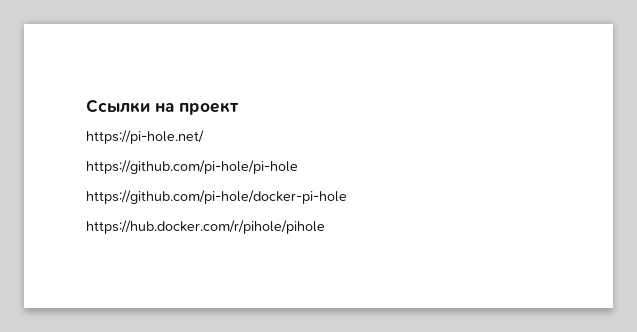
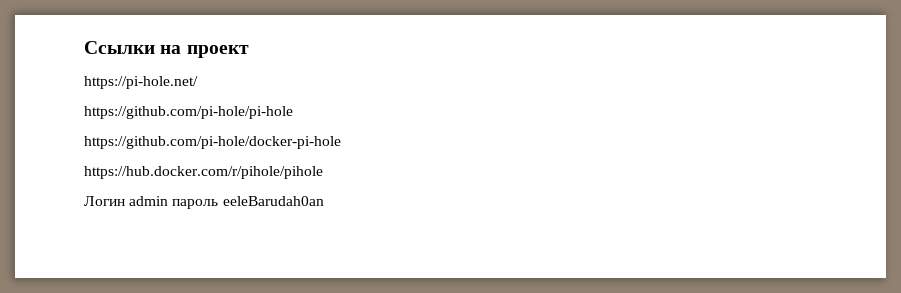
+ Логин admin пароль eeleBarudah0an

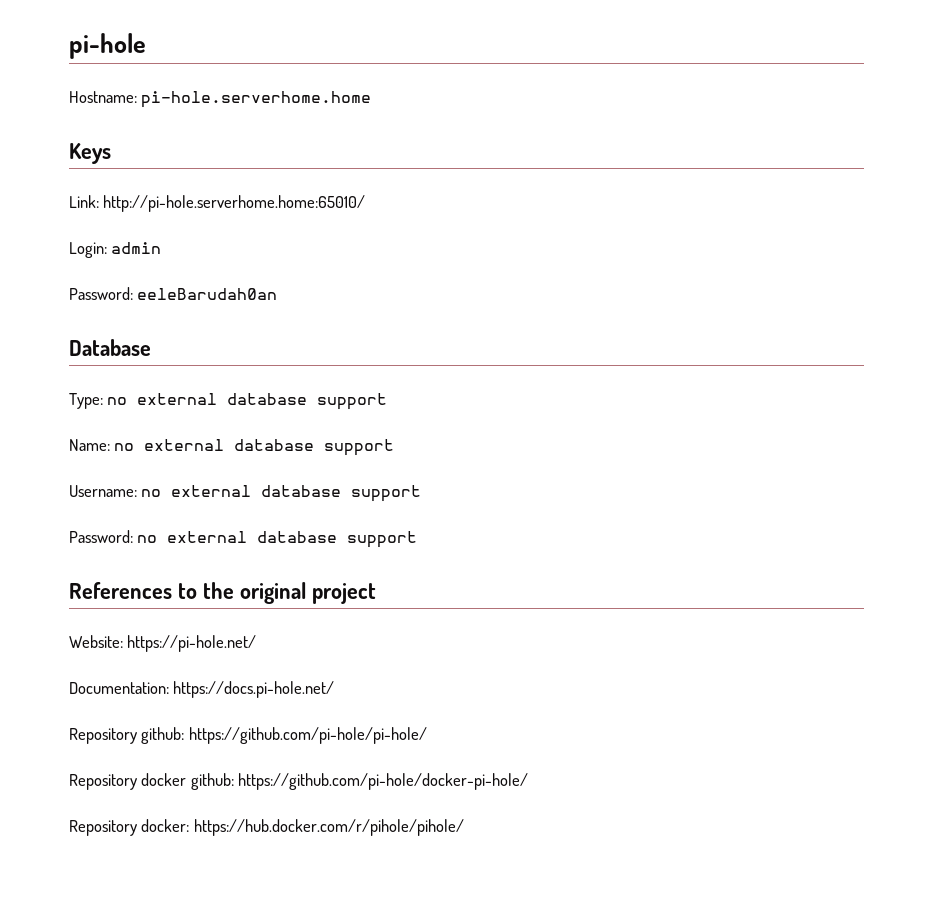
- Ссылки на проект
- https://pi-hole.net/
- https://github.com/pi-hole/pi-hole
- https://github.com/pi-hole/docker-pi-hole
- https://hub.docker.com/r/pihole/pihole
- Логин admin пароль eeleBarudah0an
+ pi-hole
+ Hostname: pi-hole.serverhome.home
+ Keys
+ Link: http://pi-hole.serverhome.home:65010/
+ Login: admin
+ Password: eeleBarudah0an
+ Database
+ Type: no external database support
+ Name: no external database support
+ Username: no external database support
+ Password: no external database support
+ References to the original project
+ Website: https://pi-hole.net/
+ Documentation: https://docs.pi-hole.net/
+ Repository github: https://github.com/pi-hole/pi-hole/
+ Repository docker github: https://github.com/pi-hole/docker-pi-hole/
+ Repository docker: https://hub.docker.com/r/pihole/pihole/

